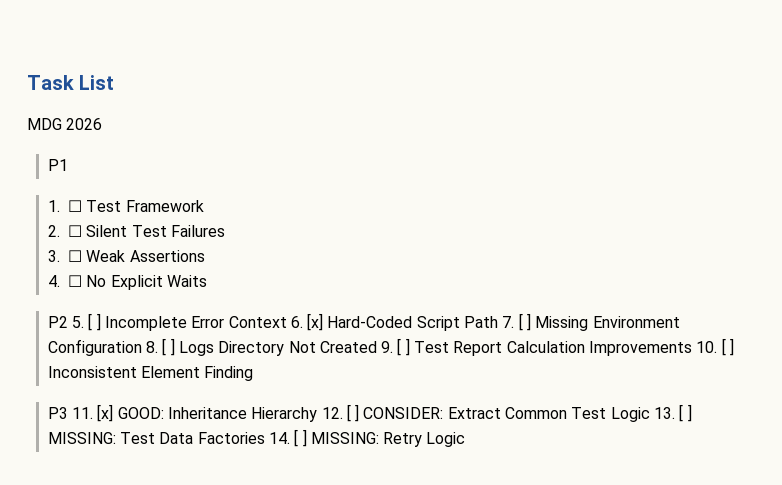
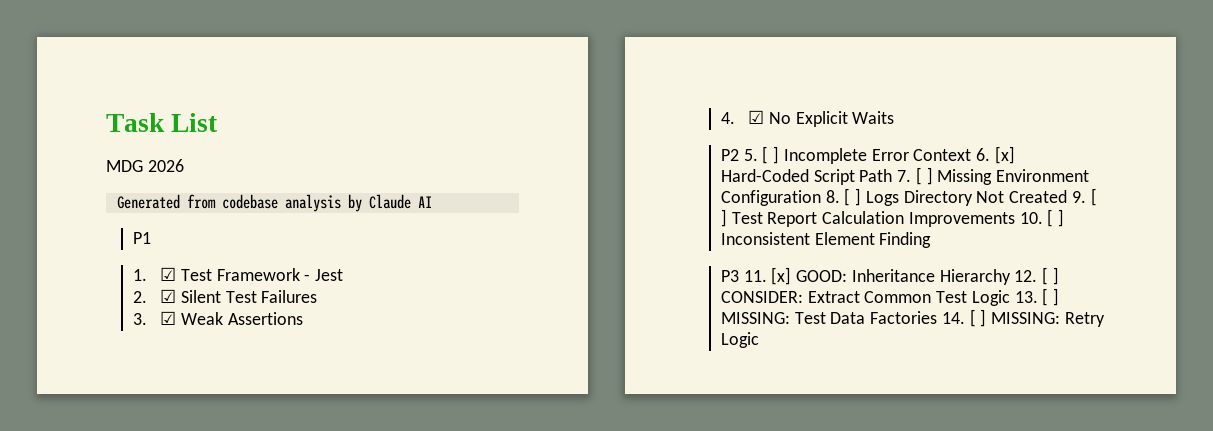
+ Generated from codebase analysis by Claude AI
- 1. ☐ Test Framework
+ 1. ☑ Test Framework - Jest
- 2. ☐ Silent Test Failures
+ 2. ☑ Silent Test Failures
- 3. ☐ Weak Assertions
+ 3. ☑ Weak Assertions
- 4. ☐ No Explicit Waits
+ 4. ☑ No Explicit Waits

